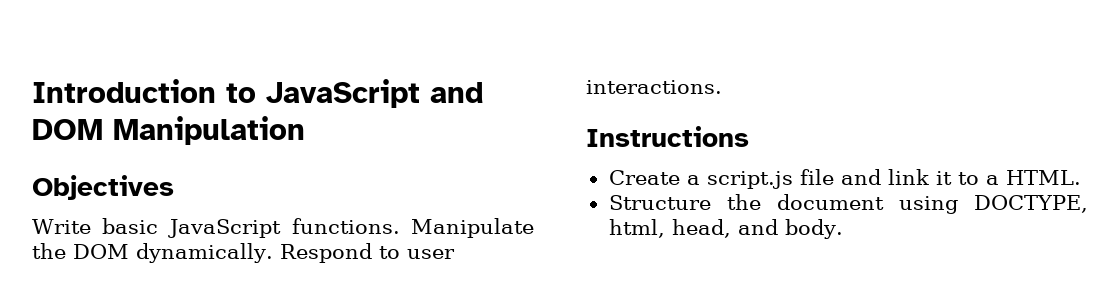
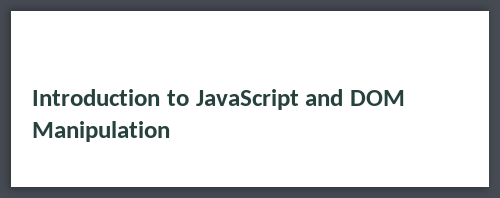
- Objectives
- Write basic JavaScript functions. Manipulate the DOM dynamically. Respond to user interactions.
- Instructions
- Create a script.js file and link it to a HTML.
- Structure the document using DOCTYPE, html, head, and body.

